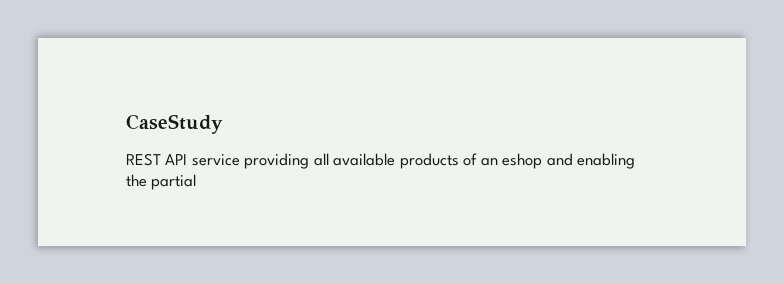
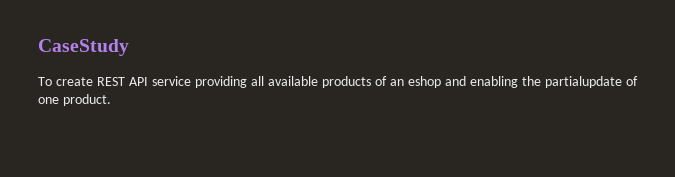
- REST API service providing all available products of an eshop and enabling the partial
+ To create REST API service providing all available products of an eshop and enabling the partialupdate of one product.

